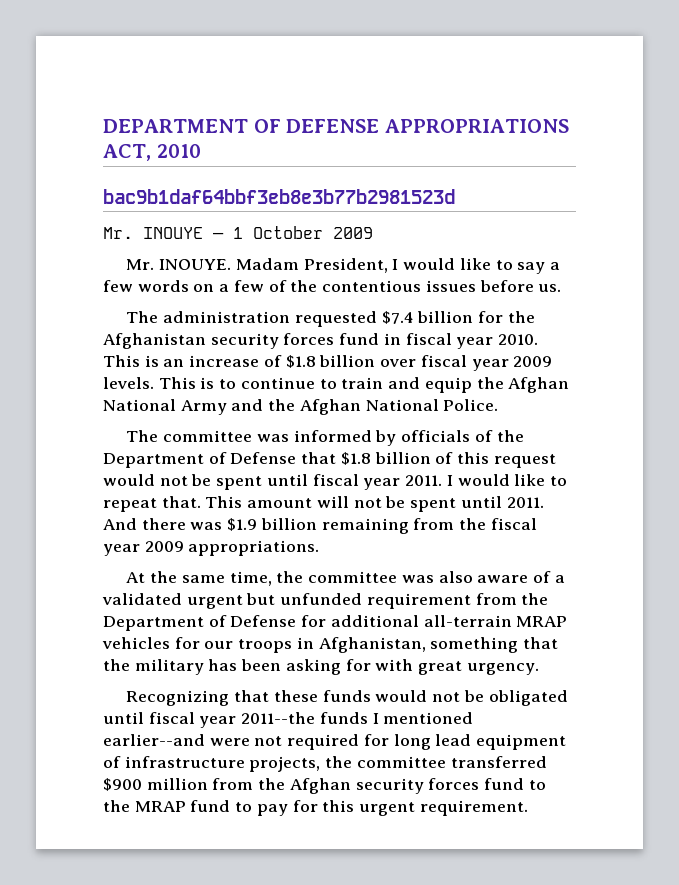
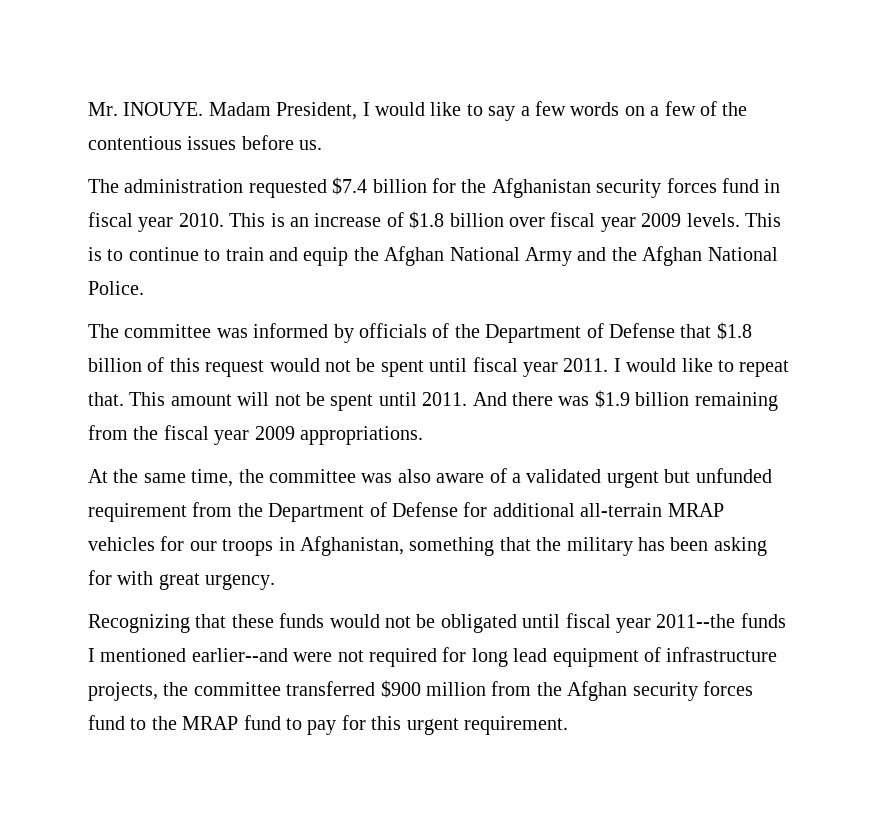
- DEPARTMENT OF DEFENSE APPROPRIATIONS ACT, 2010
- bac9b1daf64bbf3eb8e3b77b2981523d
- Mr. INOUYE — 1 October 2009

